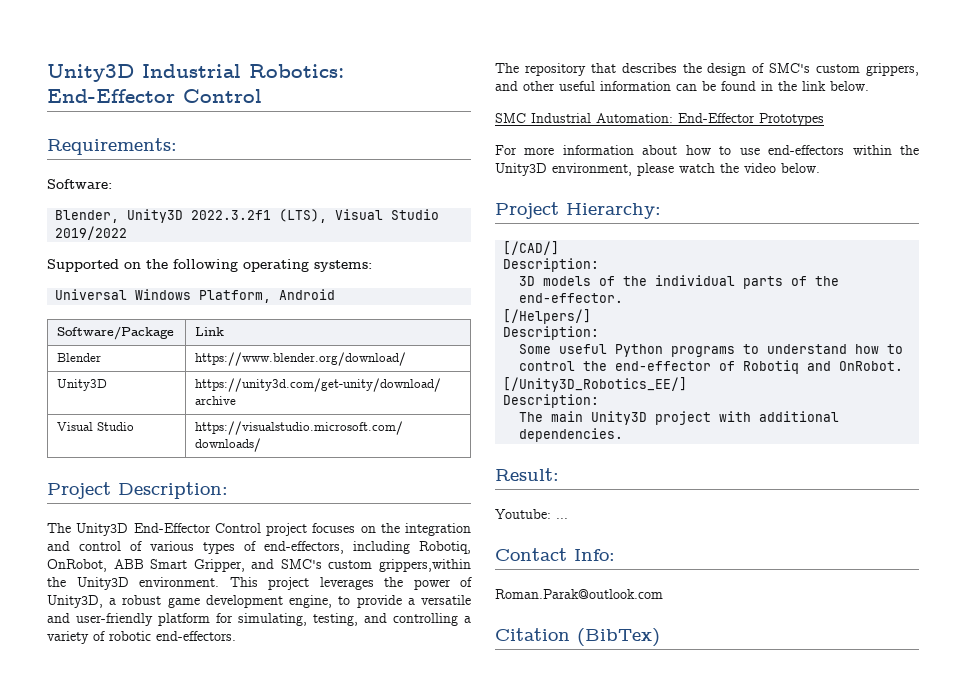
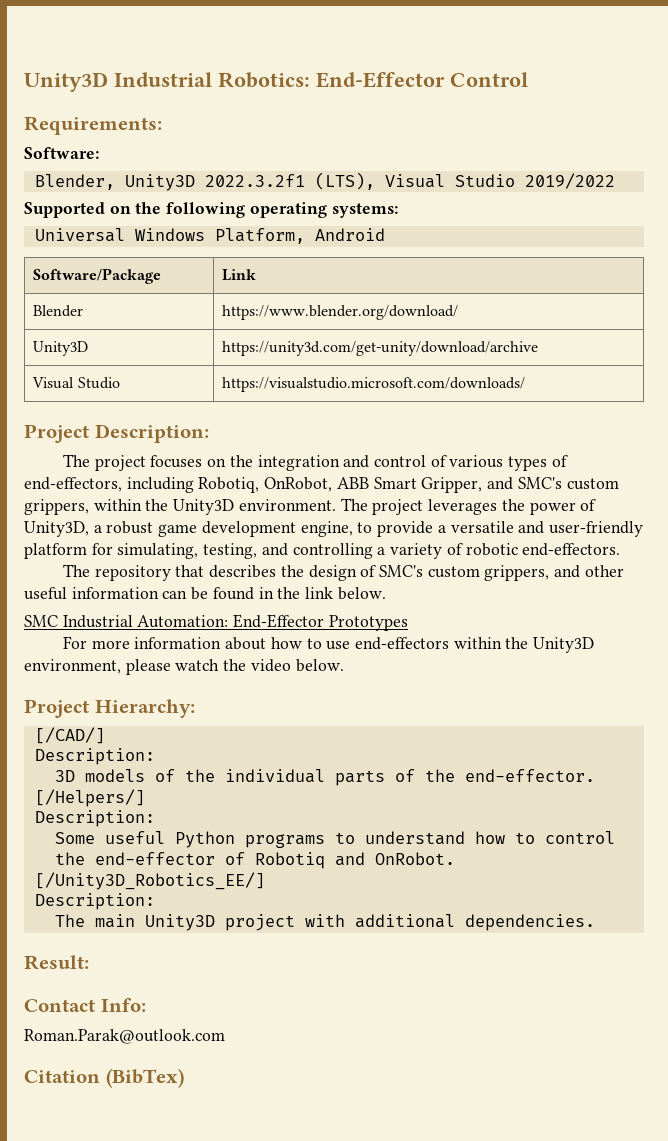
- The Unity3D End-Effector Control project focuses on the integration and control of various types of end-effectors, including Robotiq, OnRobot, ABB Smart Gripper, and SMC's custom grippers,within the Unity3D environment.
+ The project focuses on the integration and control of various types of end-effectors, including Robotiq, OnRobot, ABB Smart Gripper, and SMC's custom grippers, within the Unity3D environment.
- This project leverages the power of Unity3D, a robust game development engine, to provide a versatile and user-friendly platform for simulating, testing, and controlling a variety of robotic end-effectors.
+ The project leverages the power of Unity3D, a robust game development engine, to provide a versatile and user-friendly platform for simulating, testing, and controlling a variety of robotic end-effectors.
- Youtube: ...

